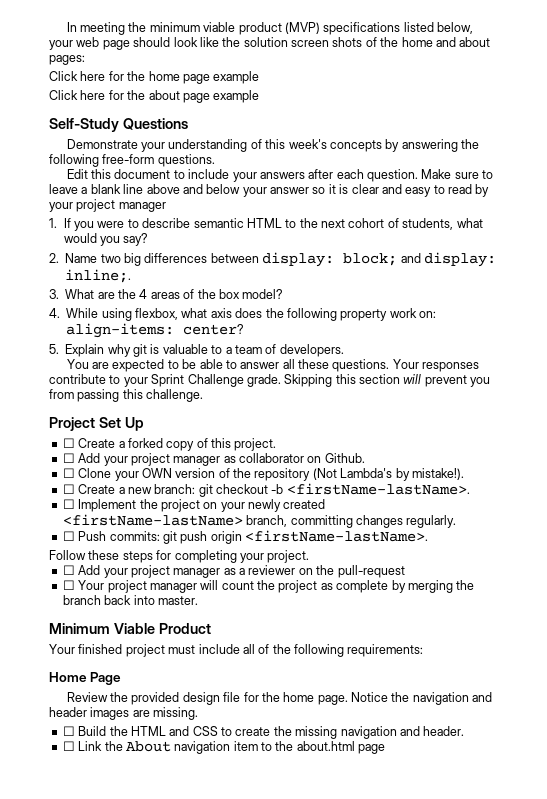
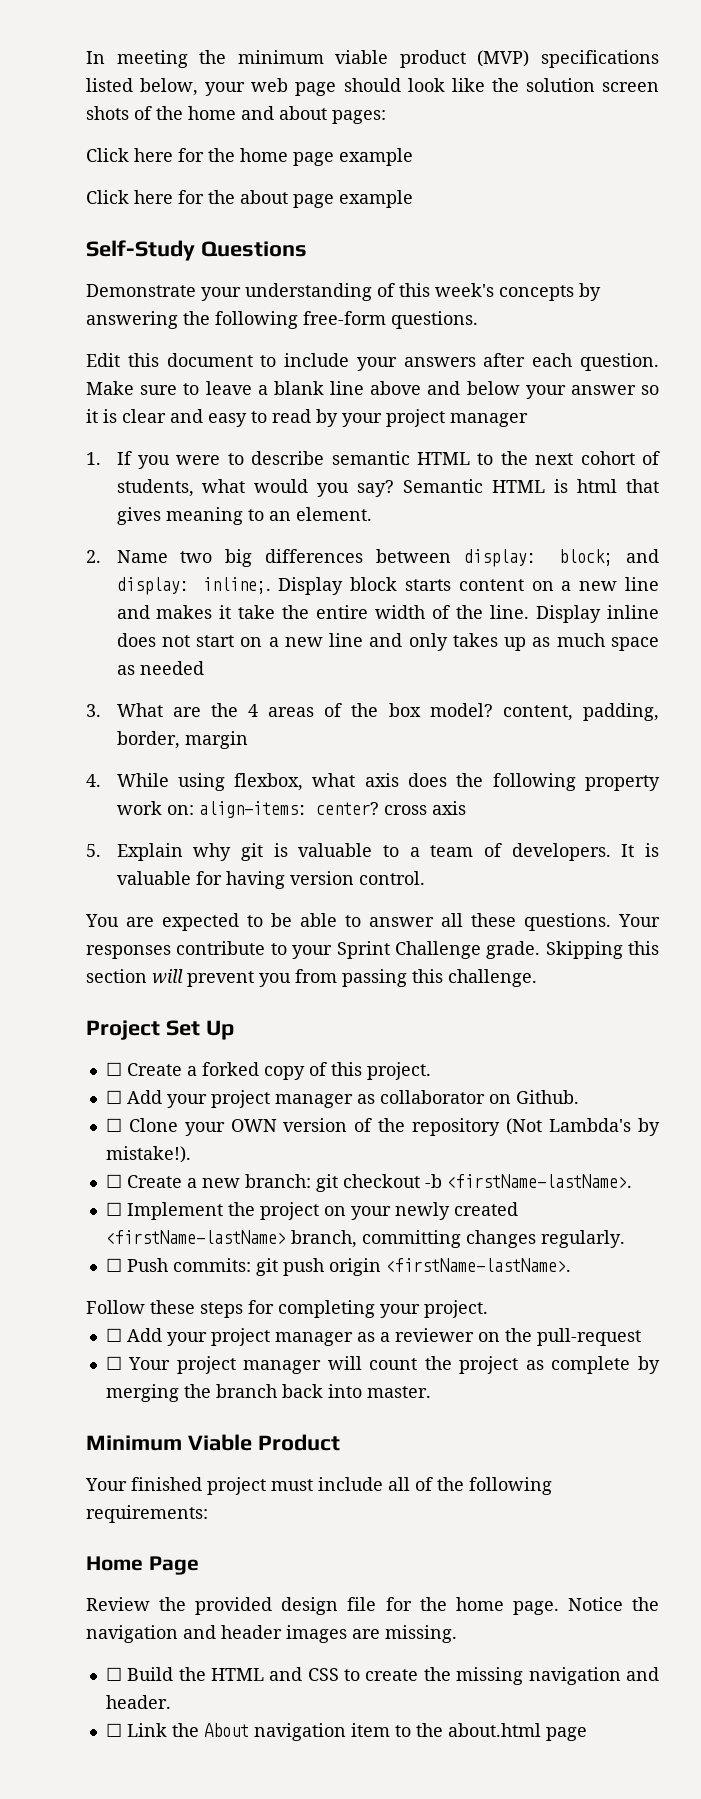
+ Semantic HTML is html that gives meaning to an element.
+ Display block starts content on a new line and makes it take the entire width of the line. Display inline does not start on a new line and only takes up as much space as needed
- 3. What are the 4 areas of the box model?
+ 3. What are the 4 areas of the box model? content, padding, border, margin
- 4. While using flexbox, what axis does the following property work on: align-items: center?
+ 4. While using flexbox, what axis does the following property work on: align-items: center? cross axis
+ It is valuable for having version control.

